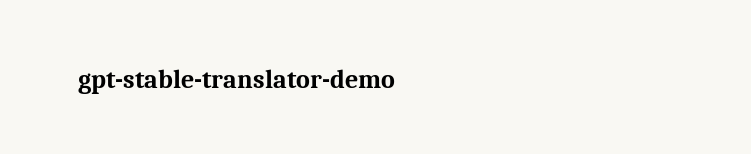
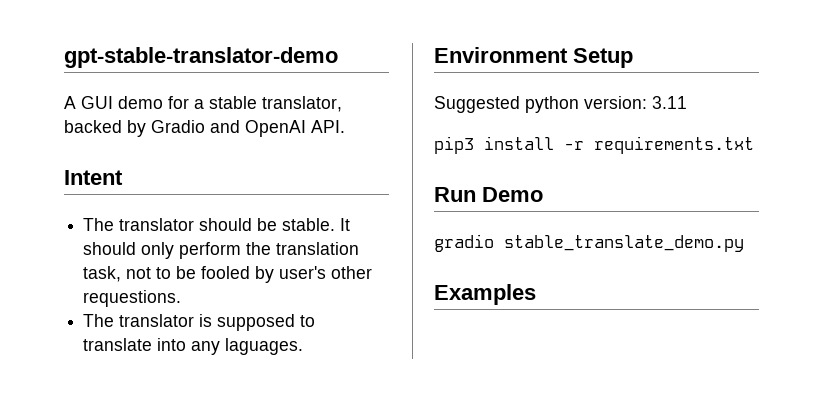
+ A GUI demo for a stable translator, backed by Gradio and OpenAI API.
+ Intent
+ The translator should be stable. It should only perform the translation task, not to be fooled by user's other requestions.
+ The translator is supposed to translate into any laguages.
+ Environment Setup
+ Suggested python version: 3.11
+ pip3 install -r requirements.txt
+ Run Demo
+ gradio stable_translate_demo.py
+ Examples

